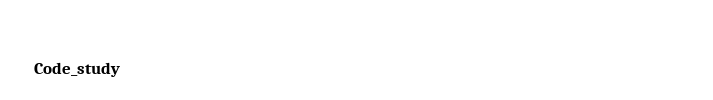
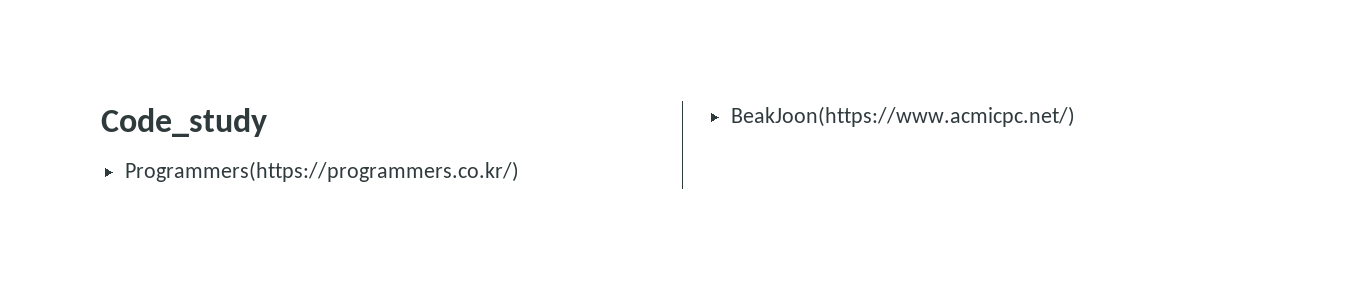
+ Programmers(https://programmers.co.kr/)
+ BeakJoon(https://www.acmicpc.net/)

